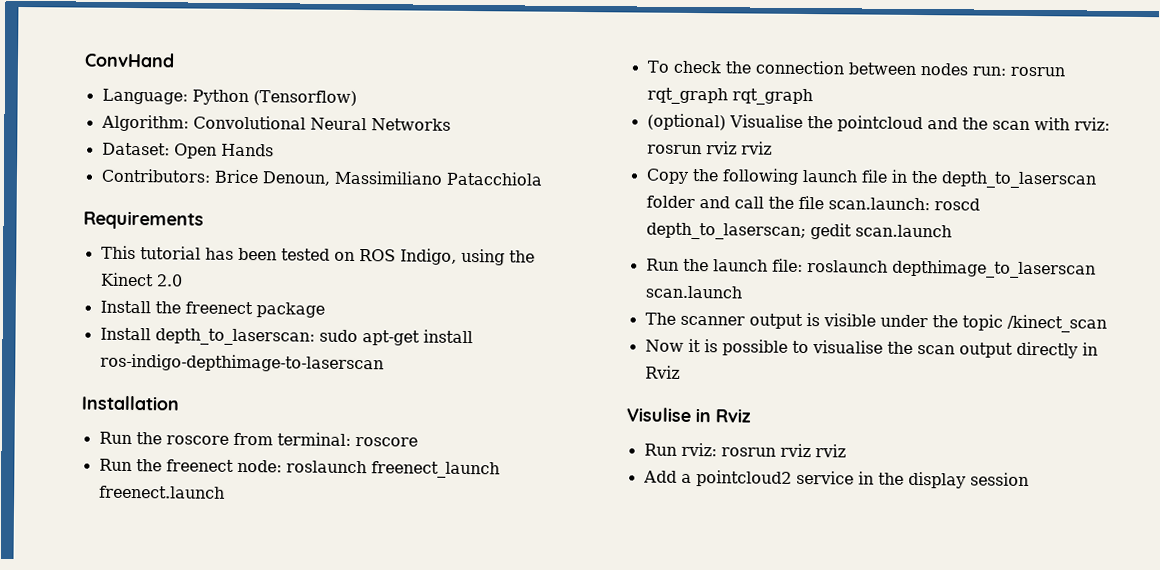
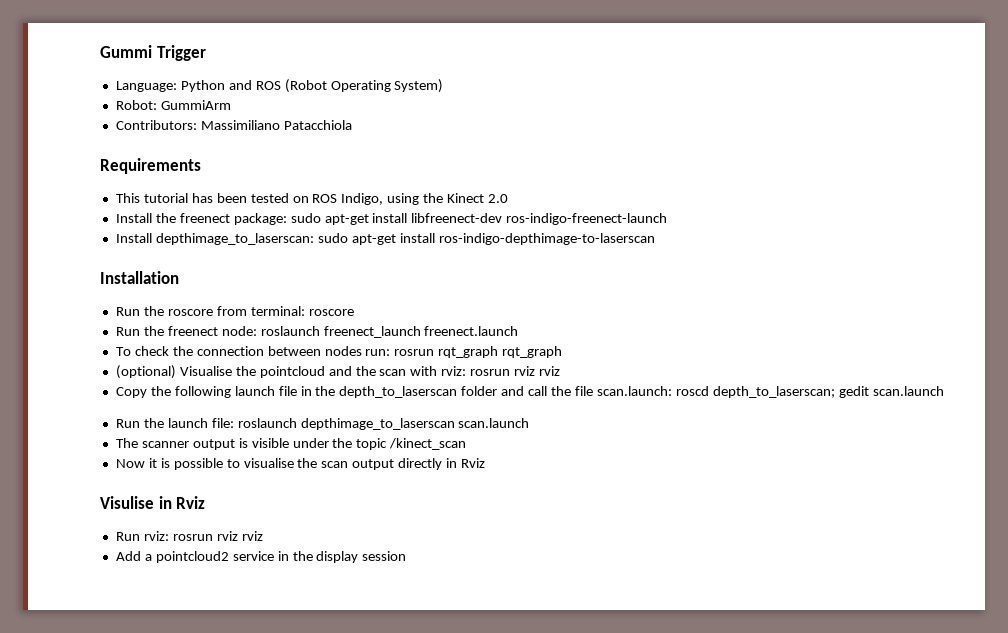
- ConvHand
+ Gummi Trigger
- Language: Python (Tensorflow)
- Algorithm: Convolutional Neural Networks
- Dataset: Open Hands
+ Language: Python and ROS (Robot Operating System)
+ Robot: GummiArm
- Contributors: Brice Denoun, Massimiliano Patacchiola
+ Contributors: Massimiliano Patacchiola
- Install the freenect package
- Install depth_to_laserscan: sudo apt-get install ros-indigo-depthimage-to-laserscan
+ Install the freenect package: sudo apt-get install libfreenect-dev ros-indigo-freenect-launch
+ Install depthimage_to_laserscan: sudo apt-get install ros-indigo-depthimage-to-laserscan

